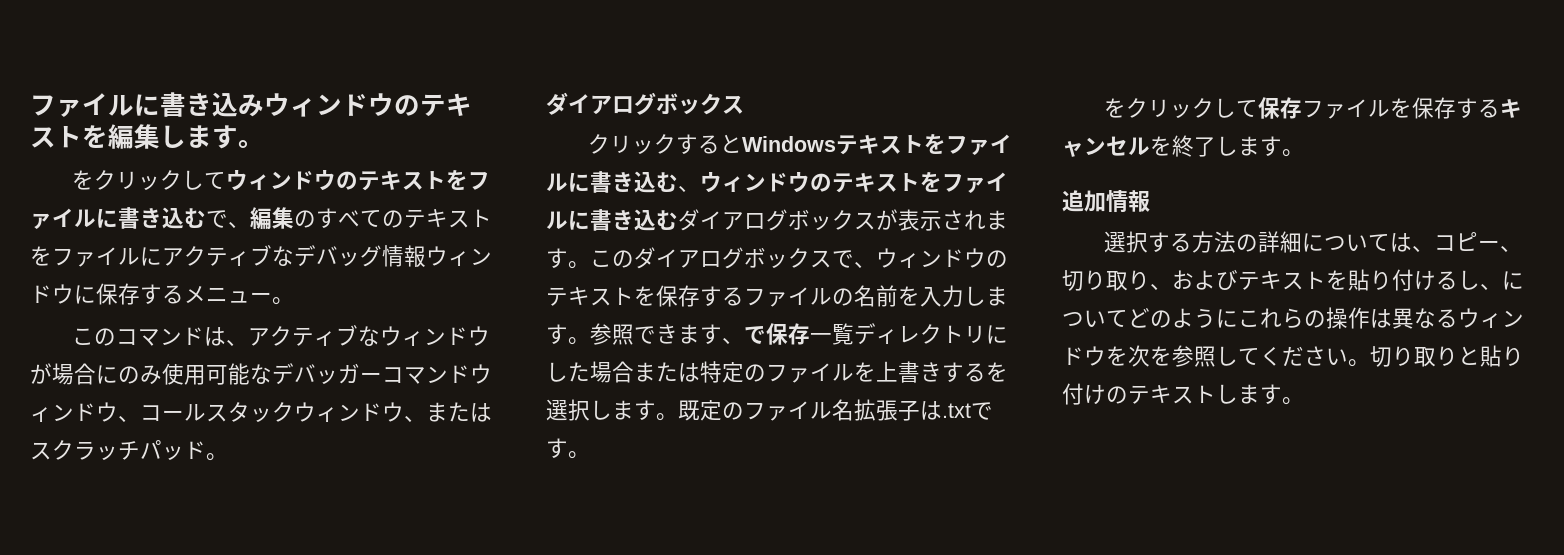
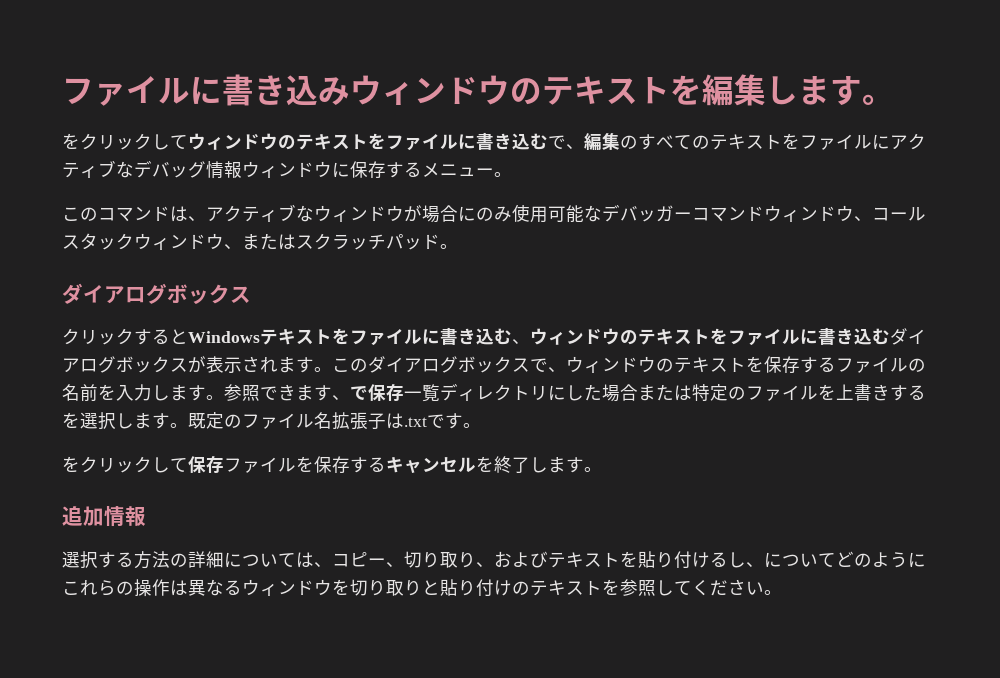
- 選択する方法の詳細については、コピー、切り取り、およびテキストを貼り付けるし、についてどのようにこれらの操作は異なるウィンドウを次を参照してください。切り取りと貼り付けのテキストします。
+ 選択する方法の詳細については、コピー、切り取り、およびテキストを貼り付けるし、についてどのようにこれらの操作は異なるウィンドウを切り取りと貼り付けのテキストを参照してください。

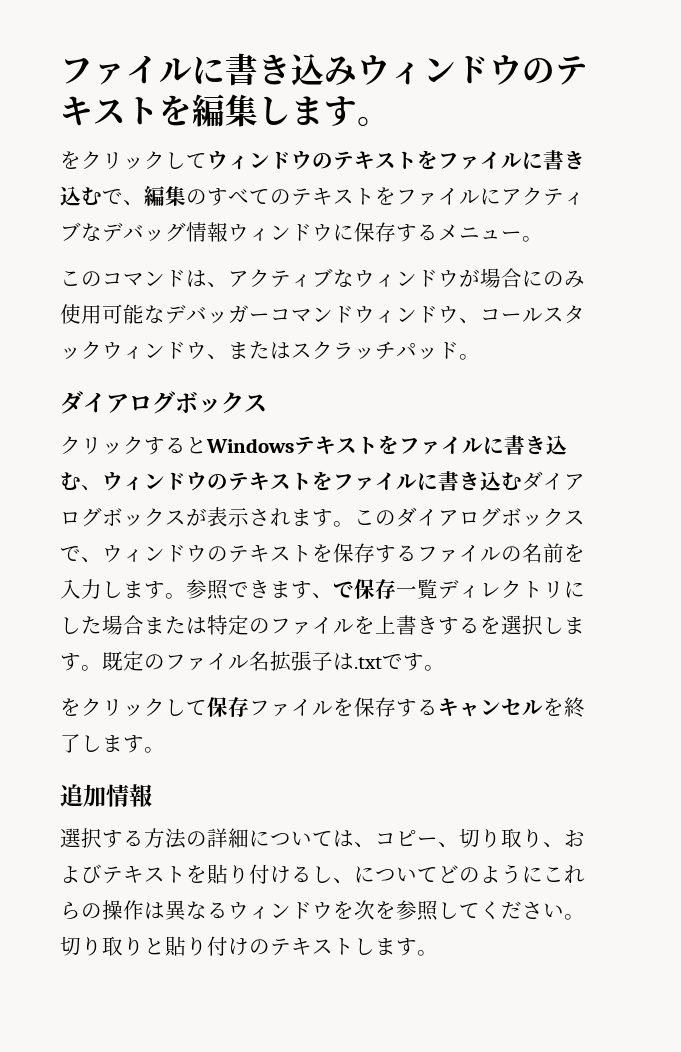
- 選択する方法の詳細については、コピー、切り取り、およびテキストを貼り付けるし、についてどのようにこれらの操作は異なるウィンドウを切り取りと貼り付けのテキストを参照してください。
+ 選択する方法の詳細については、コピー、切り取り、およびテキストを貼り付けるし、についてどのようにこれらの操作は異なるウィンドウを次を参照してください。切り取りと貼り付けのテキストします。

